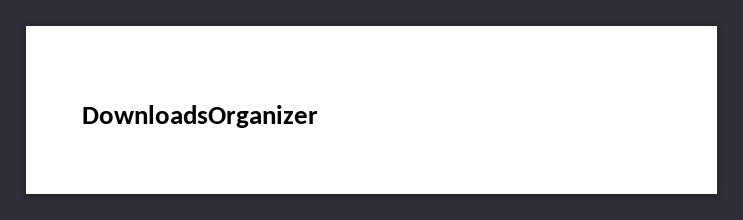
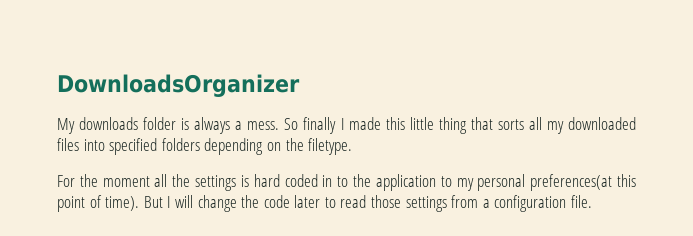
+ My downloads folder is always a mess. So finally I made this little thing that sorts all my downloaded files into specified folders depending on the filetype.
+ For the moment all the settings is hard coded in to the application to my personal preferences(at this point of time). But I will change the code later to read those settings from a configuration file.

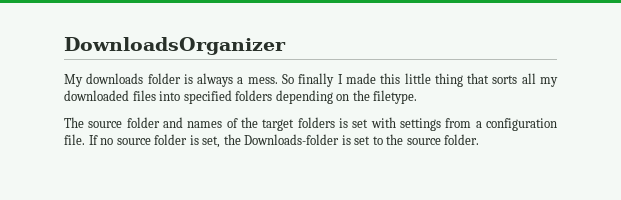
- For the moment all the settings is hard coded in to the application to my personal preferences(at this point of time). But I will change the code later to read those settings from a configuration file.
+ The source folder and names of the target folders is set with settings from a configuration file.
+ If no source folder is set, the Downloads-folder is set to the source folder.

